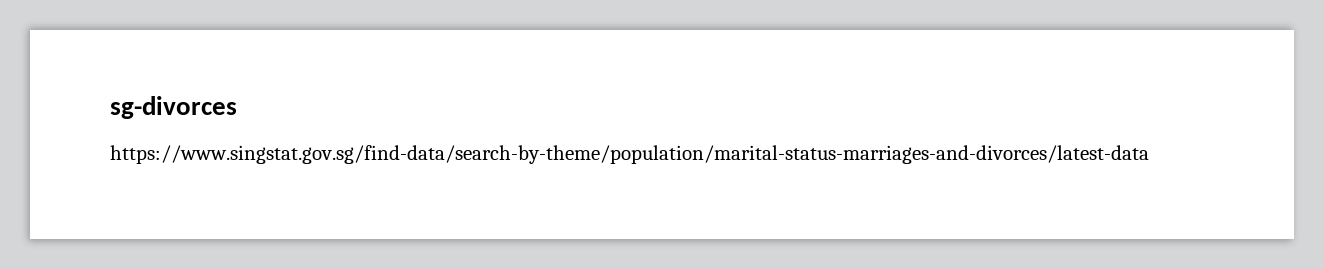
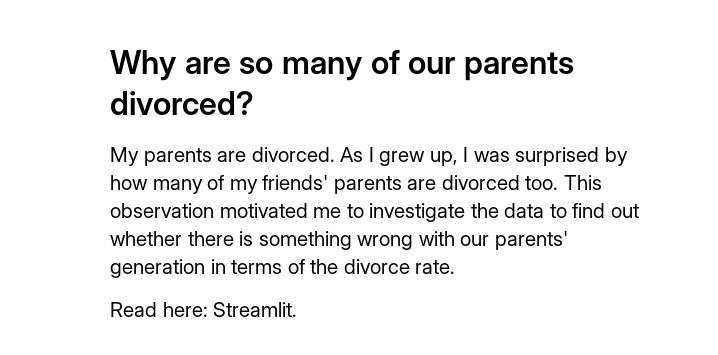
- sg-divorces
- https://www.singstat.gov.sg/find-data/search-by-theme/population/marital-status-marriages-and-divorces/latest-data
+ Why are so many of our parents divorced?
+ My parents are divorced. As I grew up, I was surprised by how many of my friends' parents are divorced too. This observation motivated me to investigate the data to find out whether there is something wrong with our parents' generation in terms of the divorce rate.
+ Read here: Streamlit.

